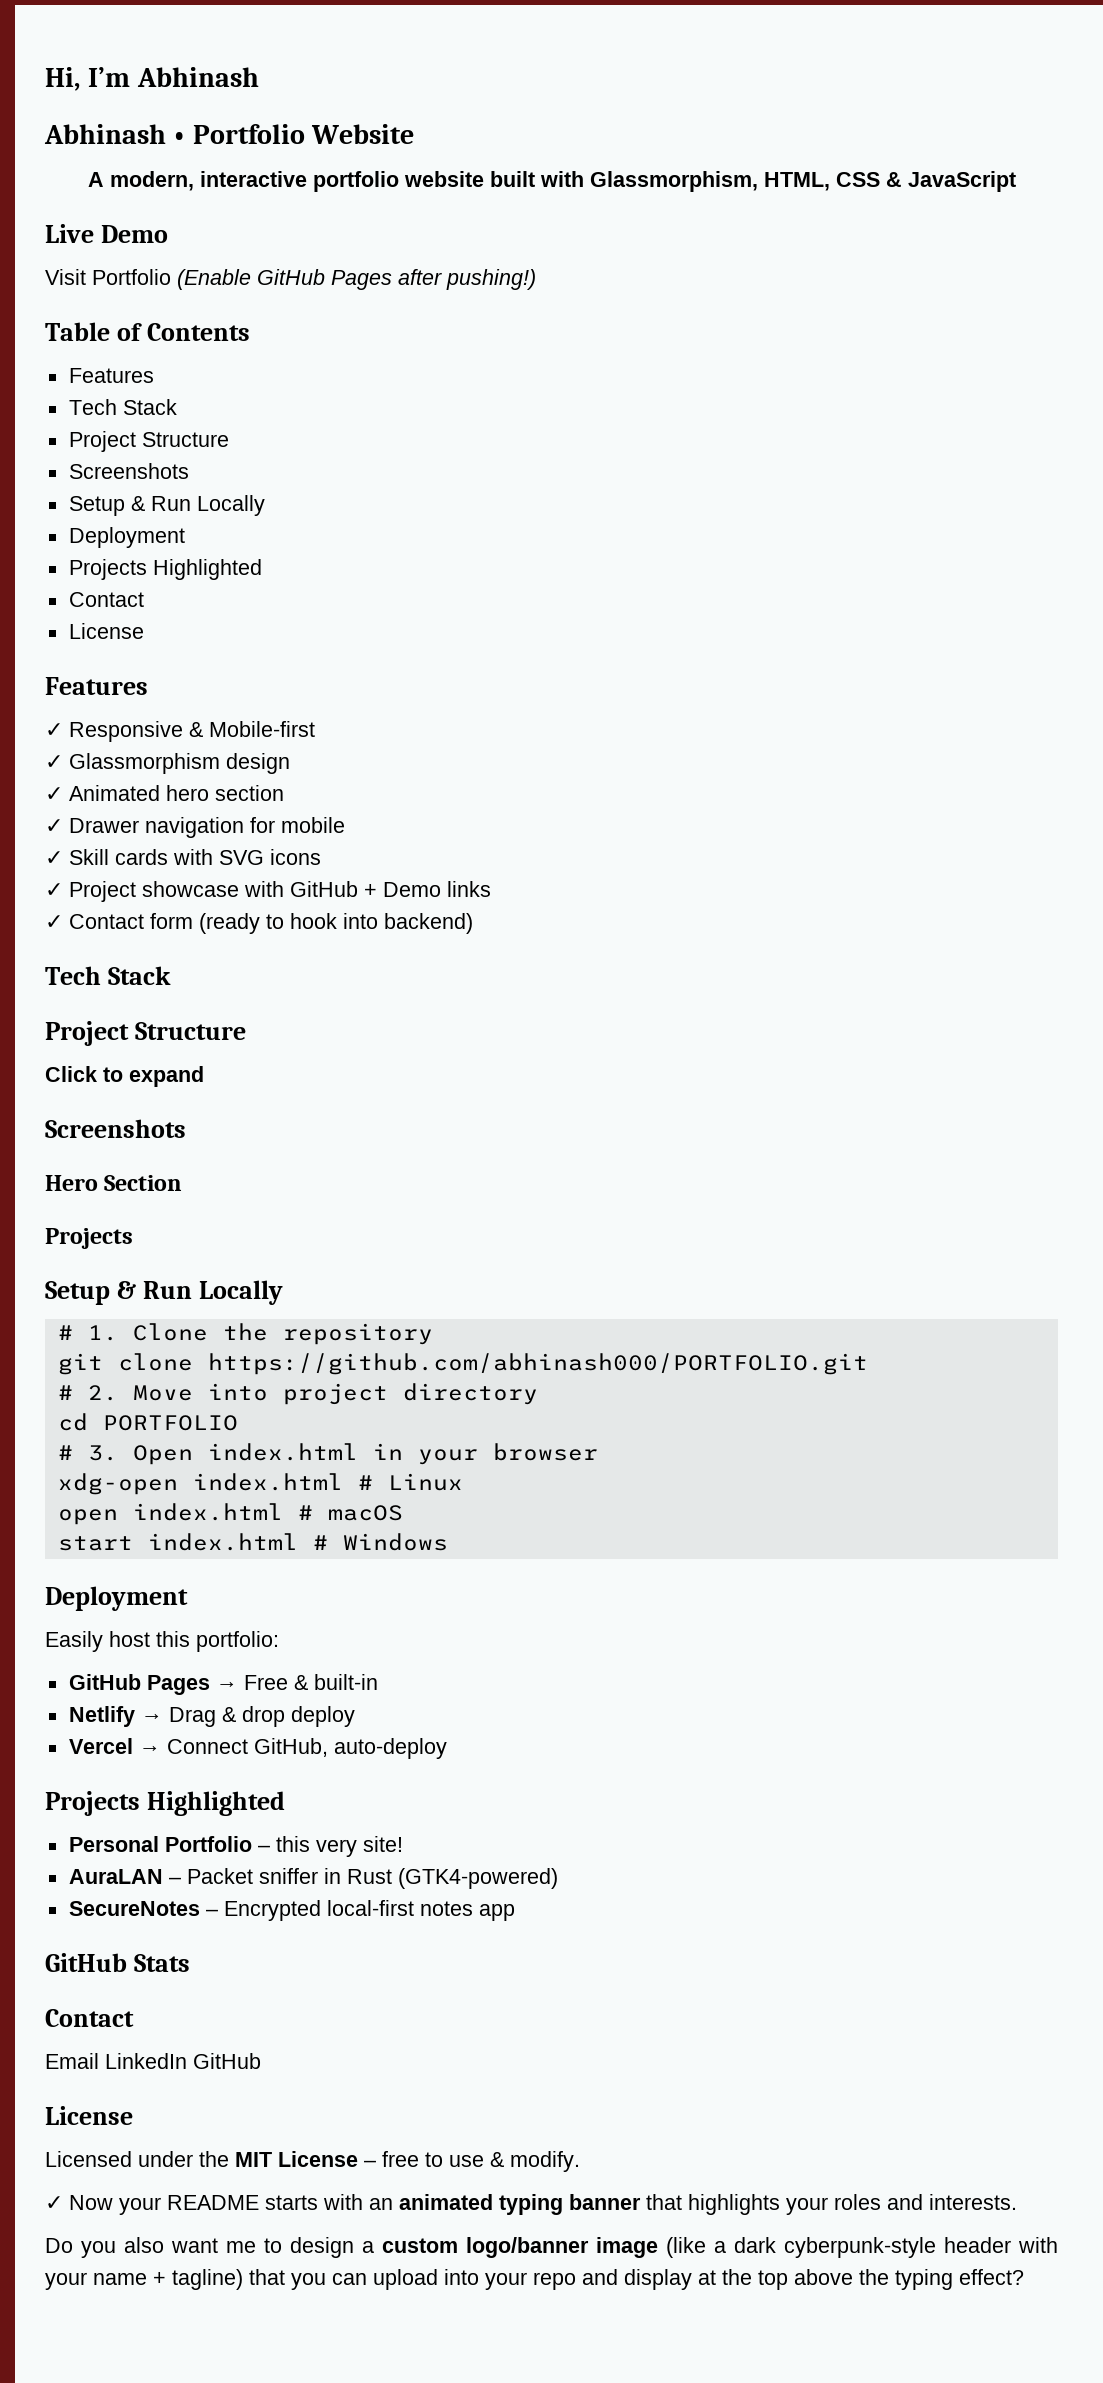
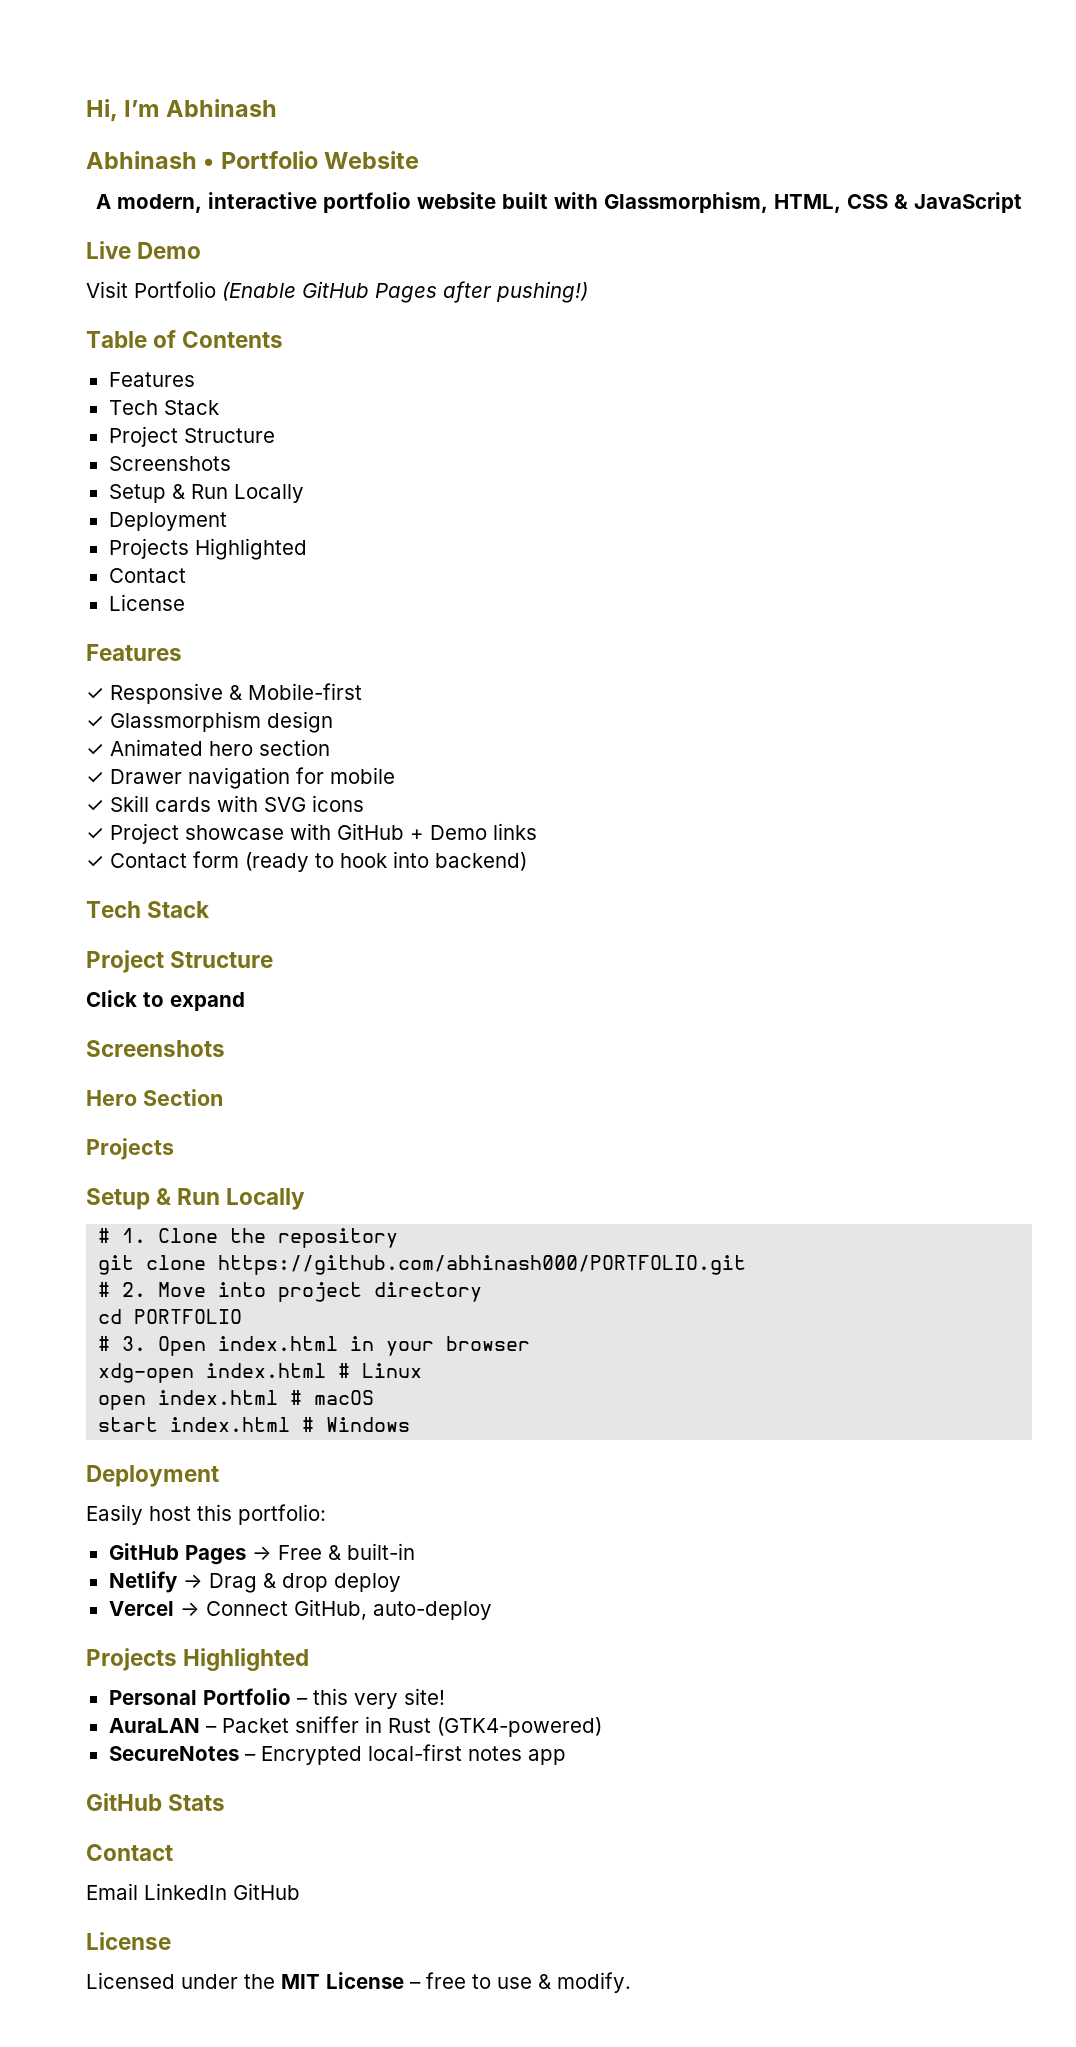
- ✓ Now your README starts with an animated typing banner that highlights your roles and interests.
- Do you also want me to design a custom logo/banner image (like a dark cyberpunk-style header with your name + tagline) that you can upload into your repo and display at the top above the typing effect?

